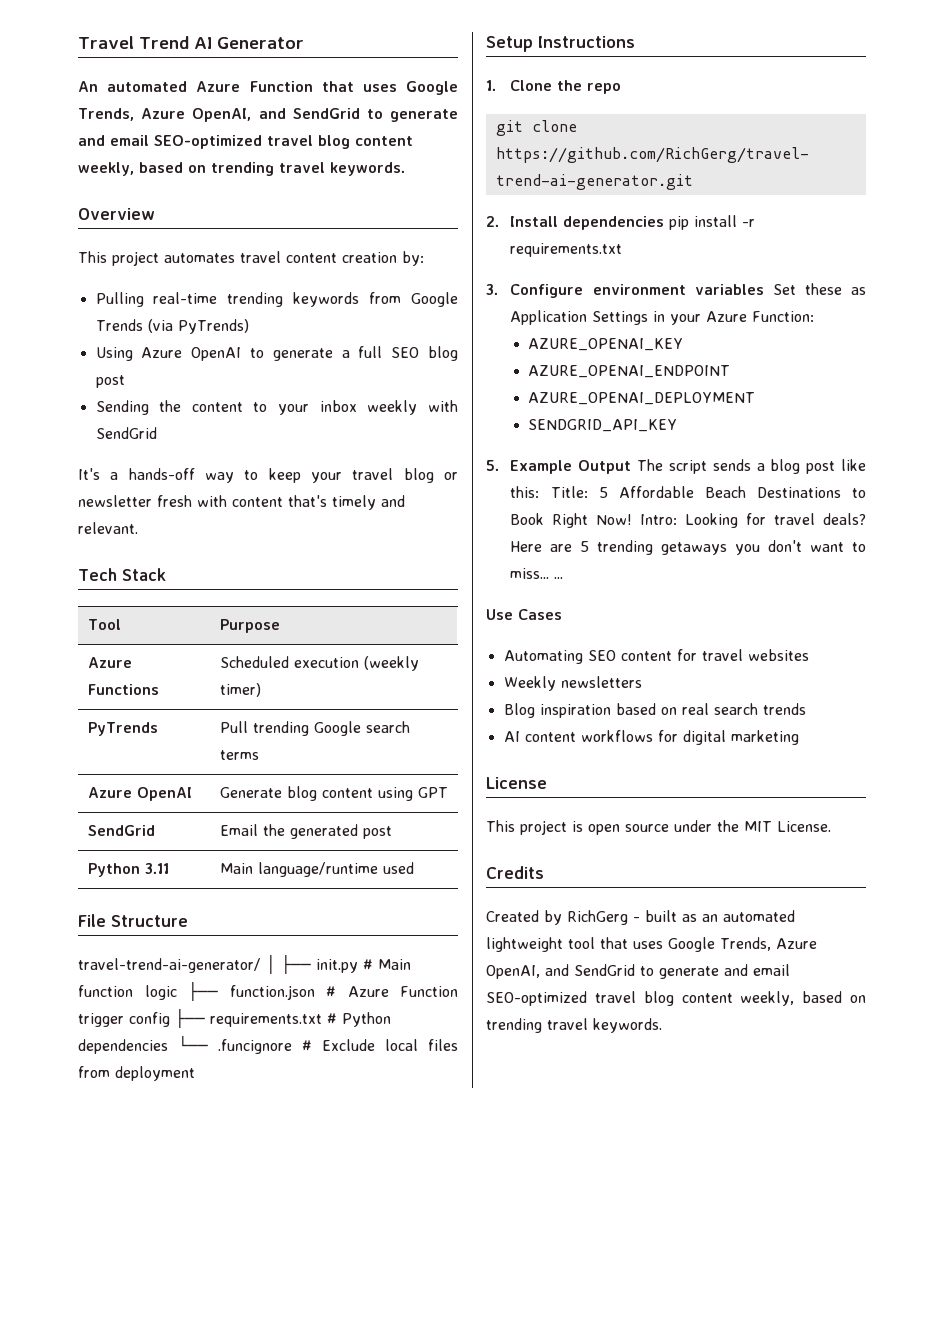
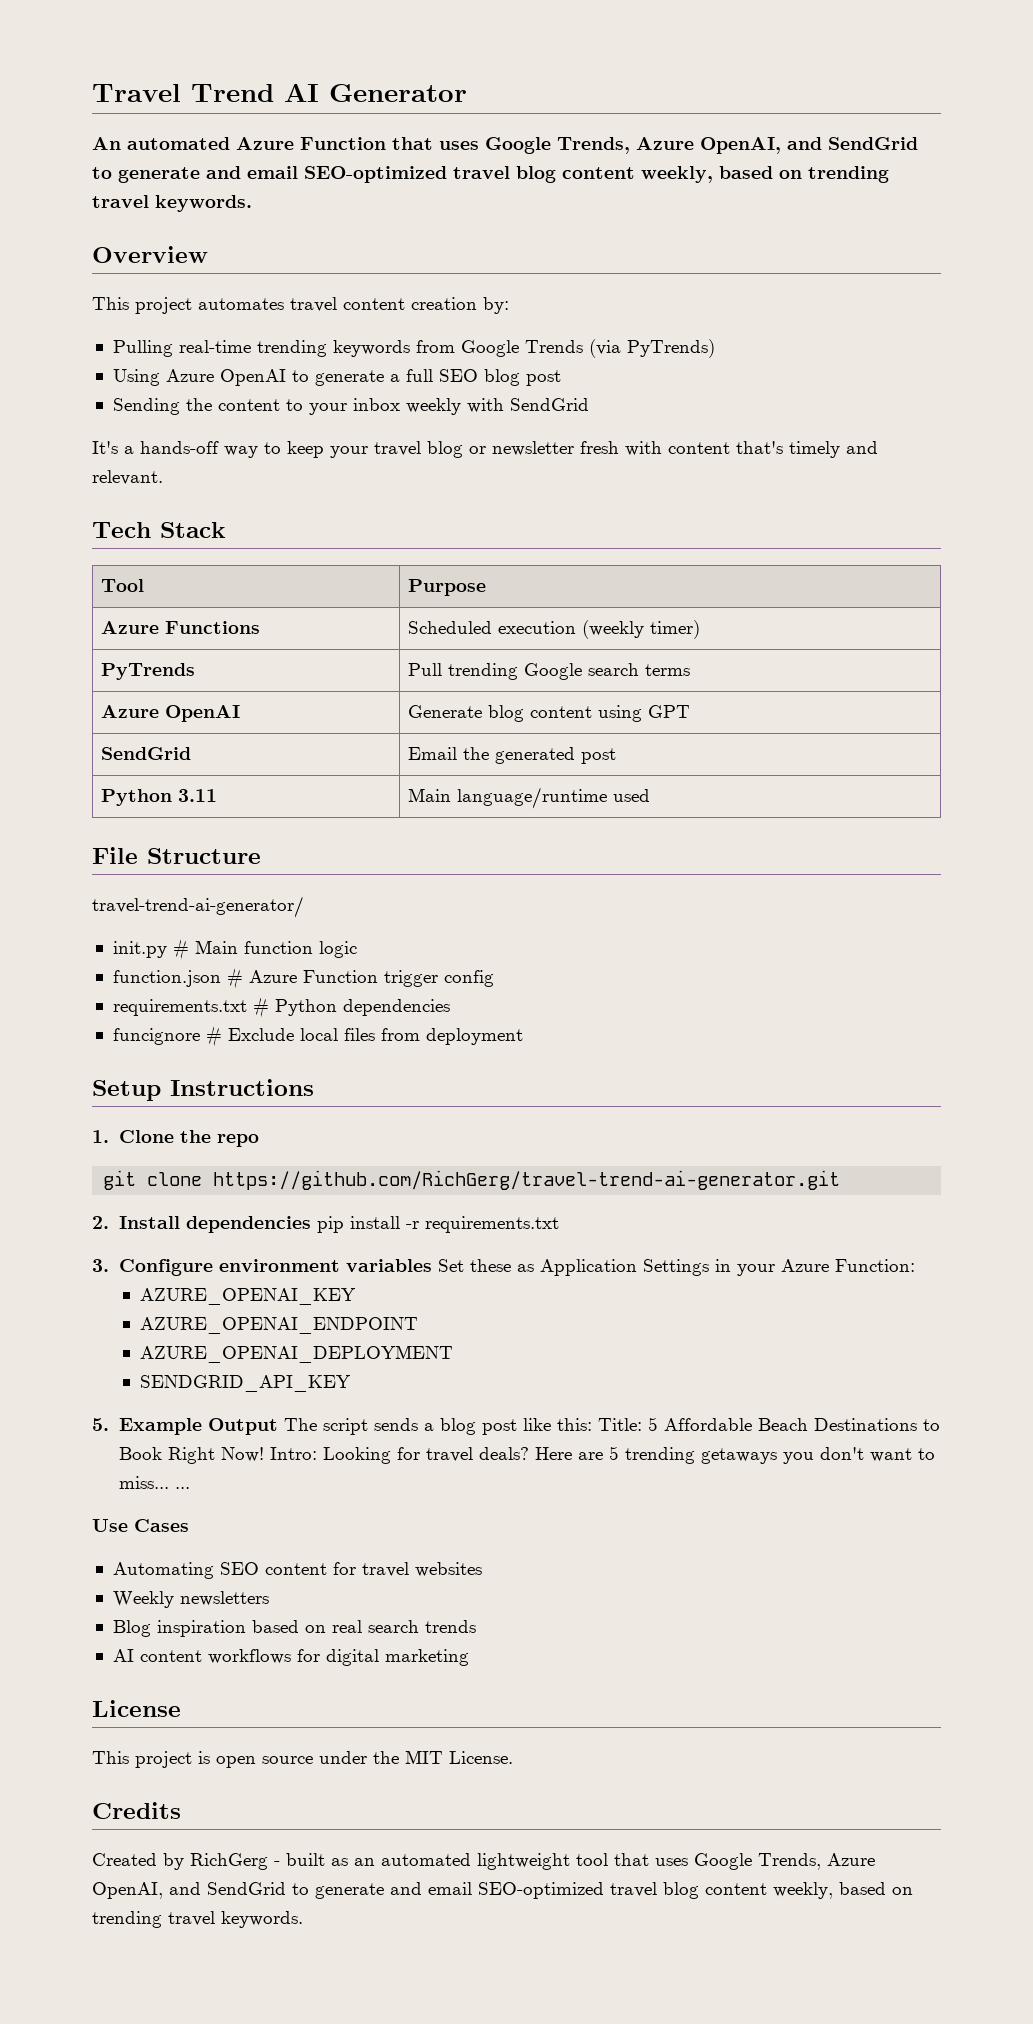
- travel-trend-ai-generator/ │ ├── init.py # Main function logic ├── function.json # Azure Function trigger config ├── requirements.txt # Python dependencies └── .funcignore # Exclude local files from deployment
+ travel-trend-ai-generator/
+ init.py # Main function logic
+ function.json # Azure Function trigger config
+ requirements.txt # Python dependencies
+ funcignore # Exclude local files from deployment

